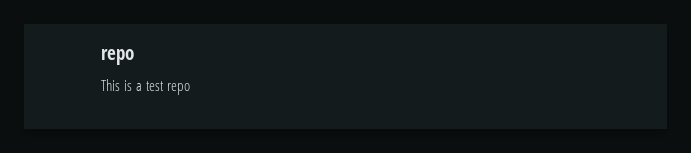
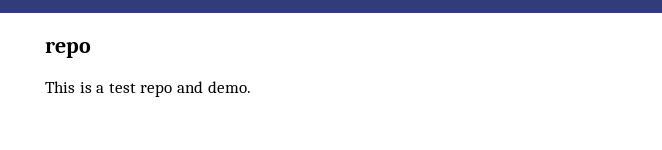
- This is a test repo
+ This is a test repo and demo.

